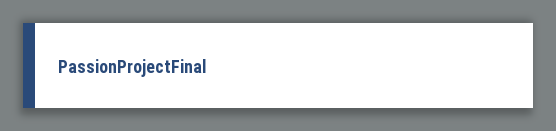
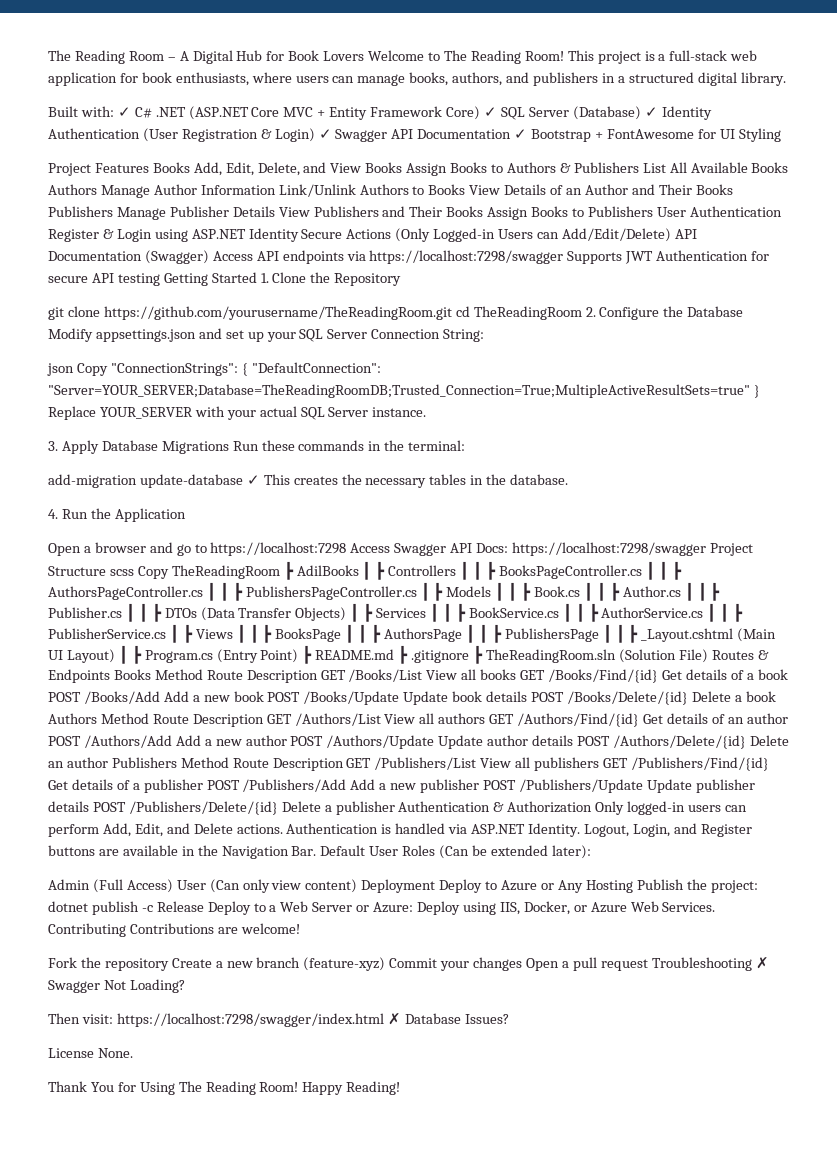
- PassionProjectFinal
+ The Reading Room – A Digital Hub for Book Lovers Welcome to The Reading Room! This project is a full-stack web application for book enthusiasts, where users can manage books, authors, and publishers in a structured digital library.
+ Built with: ✓ C# .NET (ASP.NET Core MVC + Entity Framework Core) ✓ SQL Server (Database) ✓ Identity Authentication (User Registration & Login) ✓ Swagger API Documentation ✓ Bootstrap + FontAwesome for UI Styling
+ Project Features Books Add, Edit, Delete, and View Books Assign Books to Authors & Publishers List All Available Books Authors Manage Author Information Link/Unlink Authors to Books View Details of an Author and Their Books Publishers Manage Publisher Details View Publishers and Their Books Assign Books to Publishers User Authentication Register & Login using ASP.NET Identity Secure Actions (Only Logged-in Users can Add/Edit/Delete) API Documentation (Swagger) Access API endpoints via https://localhost:7298/swagger Supports JWT Authentication for secure API testing Getting Started 1. Clone the Repository
+ git clone https://github.com/yourusername/TheReadingRoom.git cd TheReadingRoom 2. Configure the Database Modify appsettings.json and set up your SQL Server Connection String:
+ json Copy "ConnectionStrings": { "DefaultConnection": "Server=YOUR_SERVER;Database=TheReadingRoomDB;Trusted_Connection=True;MultipleActiveResultSets=true" } Replace YOUR_SERVER with your actual SQL Server instance.
+ 3. Apply Database Migrations Run these commands in the terminal:
+ add-migration update-database ✓ This creates the necessary tables in the database.
+ 4. Run the Application
+ Open a browser and go to https://localhost:7298 Access Swagger API Docs: https://localhost:7298/swagger Project Structure scss Copy TheReadingRoom ┣ AdilBooks ┃ ┣ Controllers ┃ ┃ ┣ BooksPageController.cs ┃ ┃ ┣ AuthorsPageController.cs ┃ ┃ ┣ PublishersPageController.cs ┃ ┣ Models ┃ ┃ ┣ Book.cs ┃ ┃ ┣ Author.cs ┃ ┃ ┣ Publisher.cs ┃ ┃ ┣ DTOs (Data Transfer Objects) ┃ ┣ Services ┃ ┃ ┣ BookService.cs ┃ ┃ ┣ AuthorService.cs ┃ ┃ ┣ PublisherService.cs ┃ ┣ Views ┃ ┃ ┣ BooksPage ┃ ┃ ┣ AuthorsPage ┃ ┃ ┣ PublishersPage ┃ ┃ ┣ _Layout.cshtml (Main UI Layout) ┃ ┣ Program.cs (Entry Point) ┣ README.md ┣ .gitignore ┣ TheReadingRoom.sln (Solution File) Routes & Endpoints Books Method Route Description GET /Books/List View all books GET /Books/Find/{id} Get details of a book POST /Books/Add Add a new book POST /Books/Update Update book details POST /Books/Delete/{id} Delete a book Authors Method Route Description GET /Authors/List View all authors GET /Authors/Find/{id} Get details of an author POST /Authors/Add Add a new author POST /Authors/Update Update author details POST /Authors/Delete/{id} Delete an author Publishers Method Route Description GET /Publishers/List View all publishers GET /Publishers/Find/{id} Get details of a publisher POST /Publishers/Add Add a new publisher POST /Publishers/Update Update publisher details POST /Publishers/Delete/{id} Delete a publisher Authentication & Authorization Only logged-in users can perform Add, Edit, and Delete actions. Authentication is handled via ASP.NET Identity. Logout, Login, and Register buttons are available in the Navigation Bar. Default User Roles (Can be extended later):
+ Admin (Full Access) User (Can only view content) Deployment Deploy to Azure or Any Hosting Publish the project: dotnet publish -c Release Deploy to a Web Server or Azure: Deploy using IIS, Docker, or Azure Web Services. Contributing Contributions are welcome!
+ Fork the repository Create a new branch (feature-xyz) Commit your changes Open a pull request Troubleshooting ✗ Swagger Not Loading?
+ Then visit: https://localhost:7298/swagger/index.html ✗ Database Issues?
+ License None.
+ Thank You for Using The Reading Room! Happy Reading!

